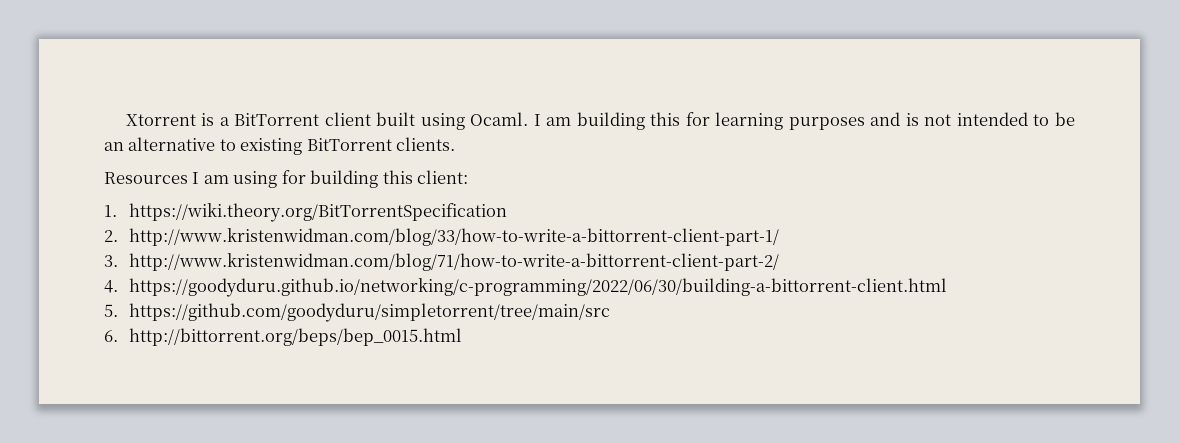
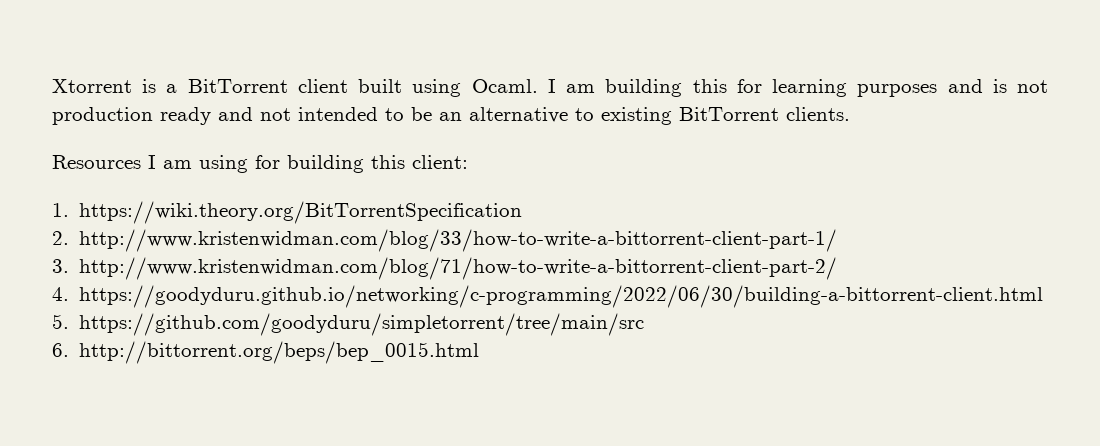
- I am building this for learning purposes and is not intended to be an alternative to existing BitTorrent clients.
+ I am building this for learning purposes and is not production ready and not intended to be an alternative to existing BitTorrent clients.

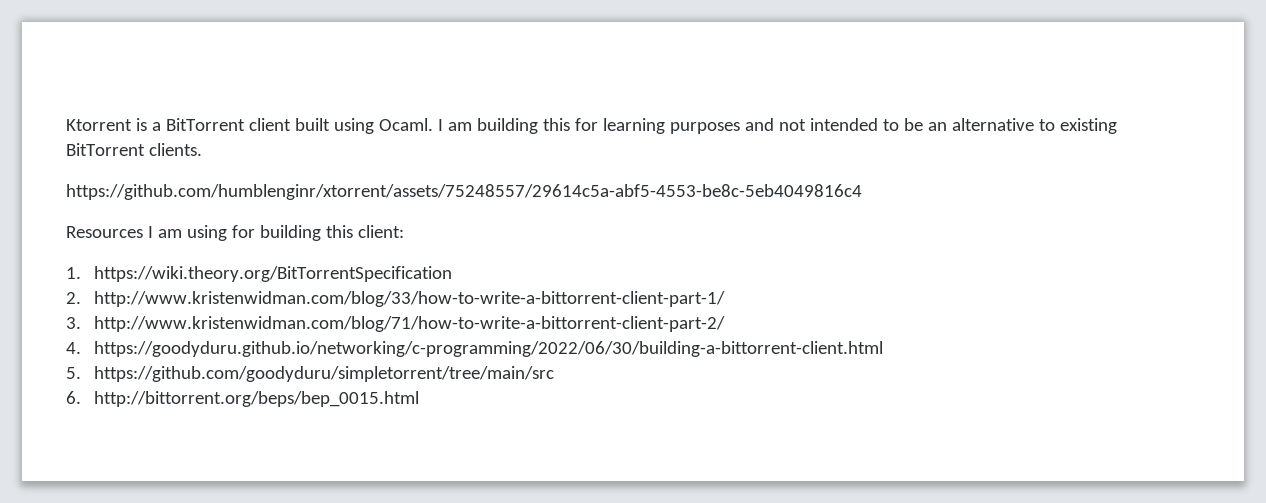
- Xtorrent is a BitTorrent client built using Ocaml.
+ Ktorrent is a BitTorrent client built using Ocaml.
- I am building this for learning purposes and is not production ready and not intended to be an alternative to existing BitTorrent clients.
+ I am building this for learning purposes and not intended to be an alternative to existing BitTorrent clients.
+ https://github.com/humblenginr/xtorrent/assets/75248557/29614c5a-abf5-4553-be8c-5eb4049816c4

